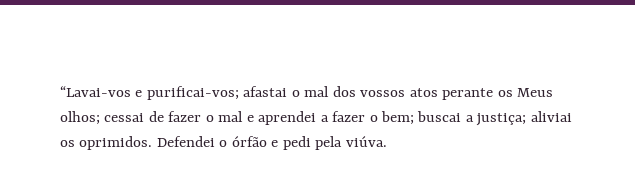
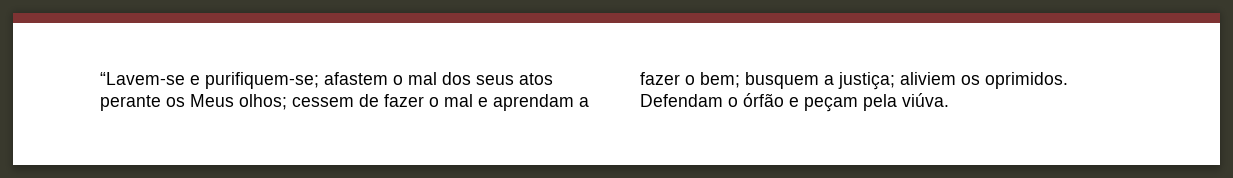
- “Lavai-vos e purificai-vos; afastai o mal dos vossos atos perante os Meus olhos; cessai de fazer o mal e aprendei a fazer o bem; buscai a justiça; aliviai os oprimidos.
+ “Lavem-se e purifiquem-se; afastem o mal dos seus atos perante os Meus olhos; cessem de fazer o mal e aprendam a fazer o bem; busquem a justiça; aliviem os oprimidos.
- Defendei o órfão e pedi pela viúva.
+ Defendam o órfão e peçam pela viúva.

